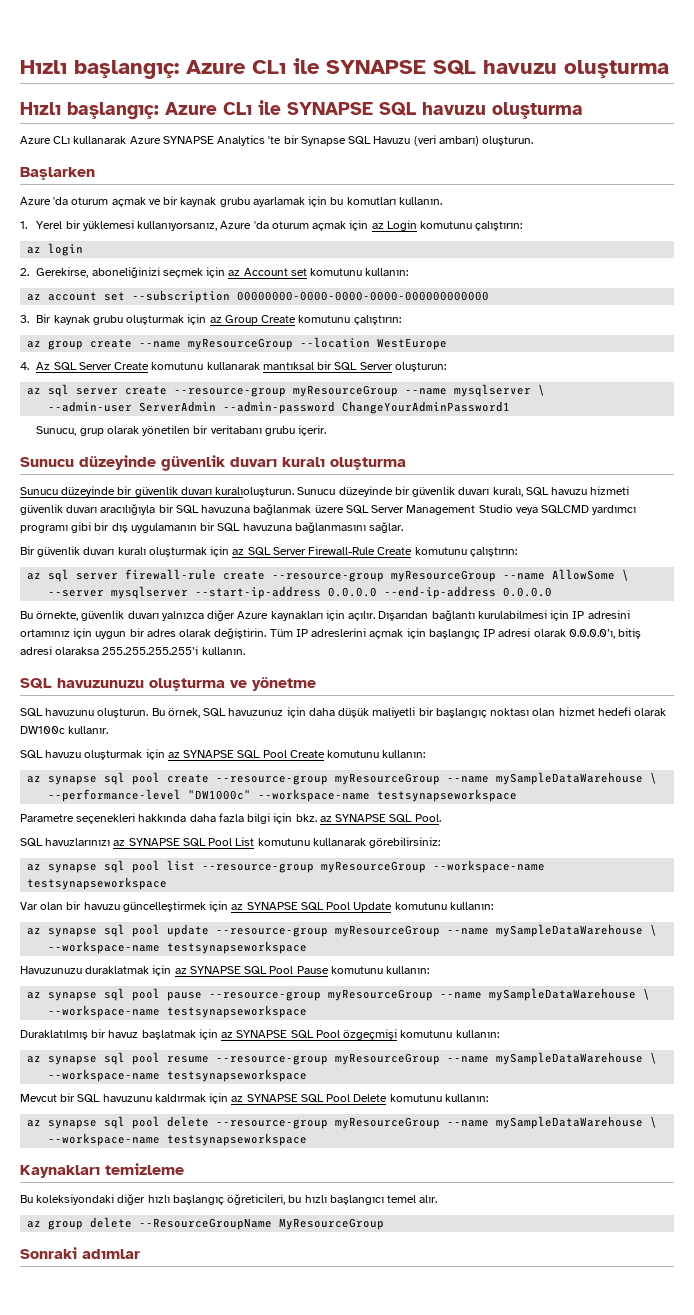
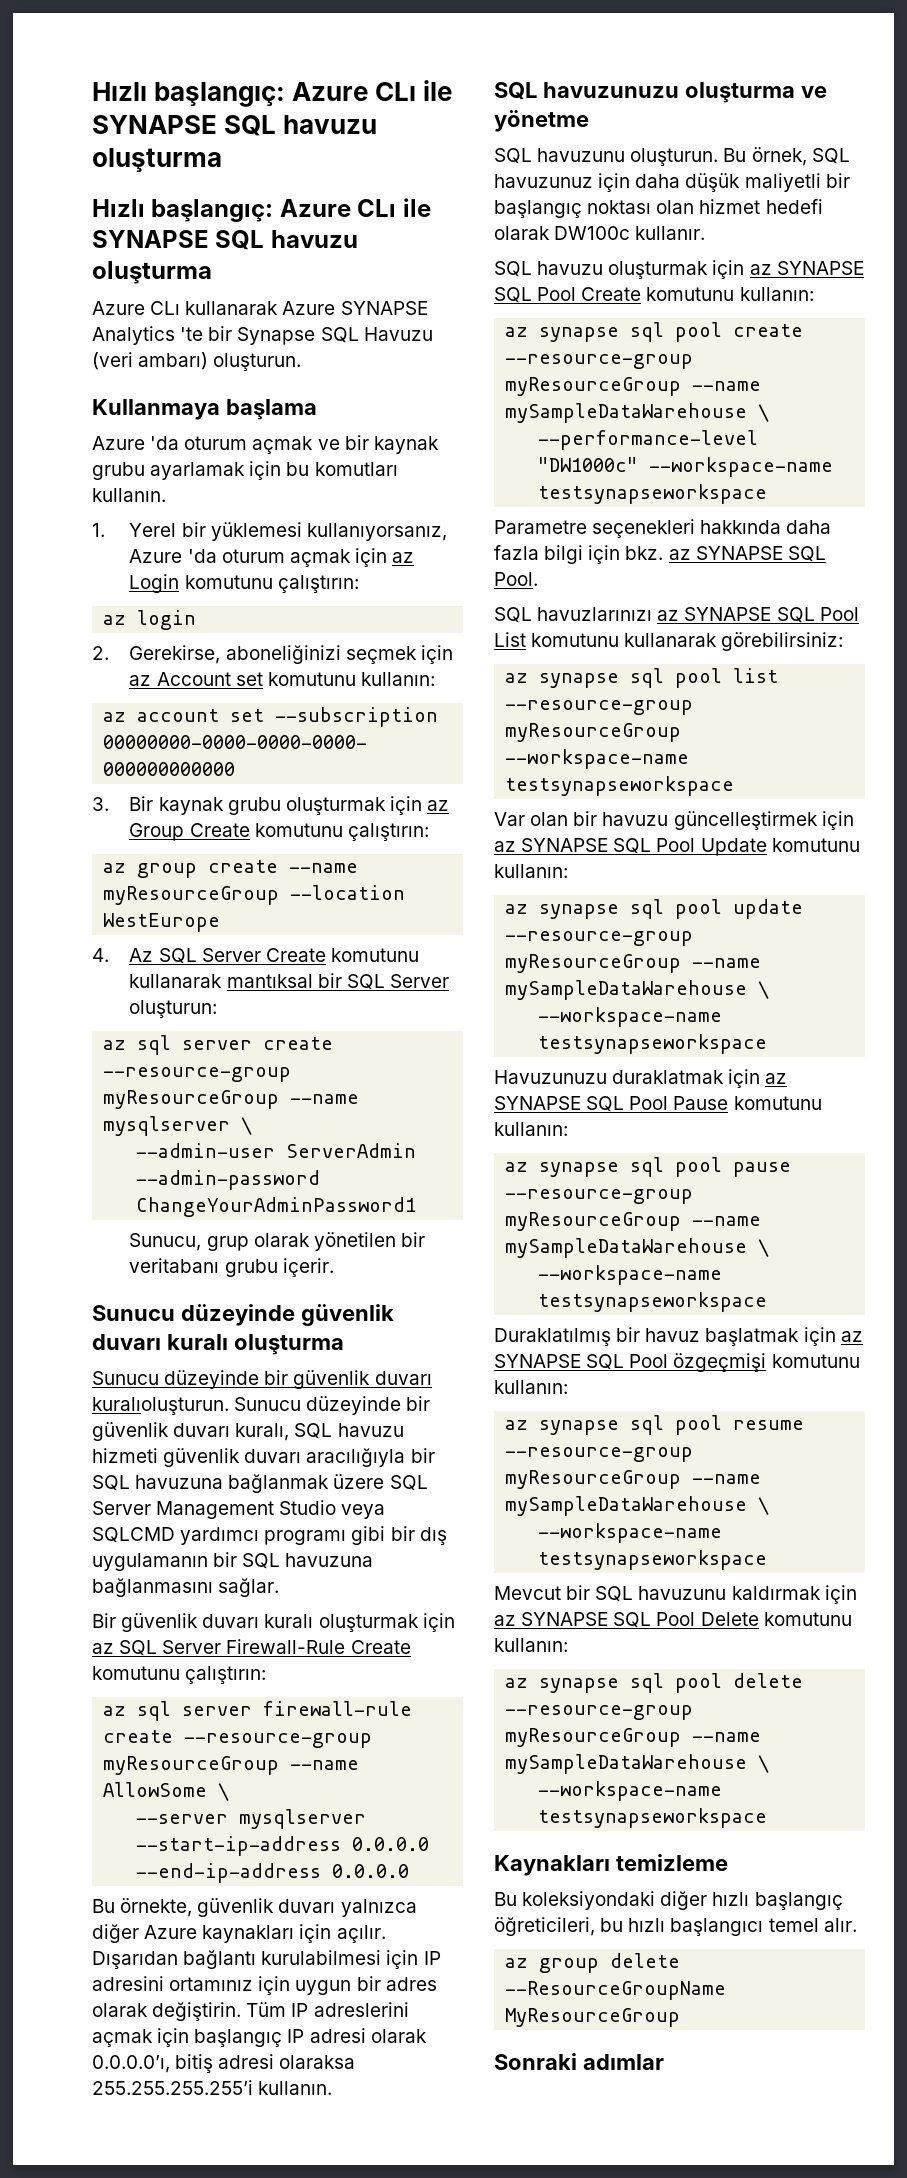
- Başlarken
+ Kullanmaya başlama

